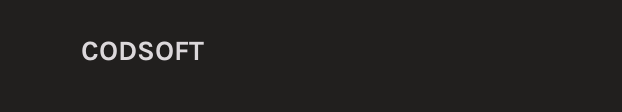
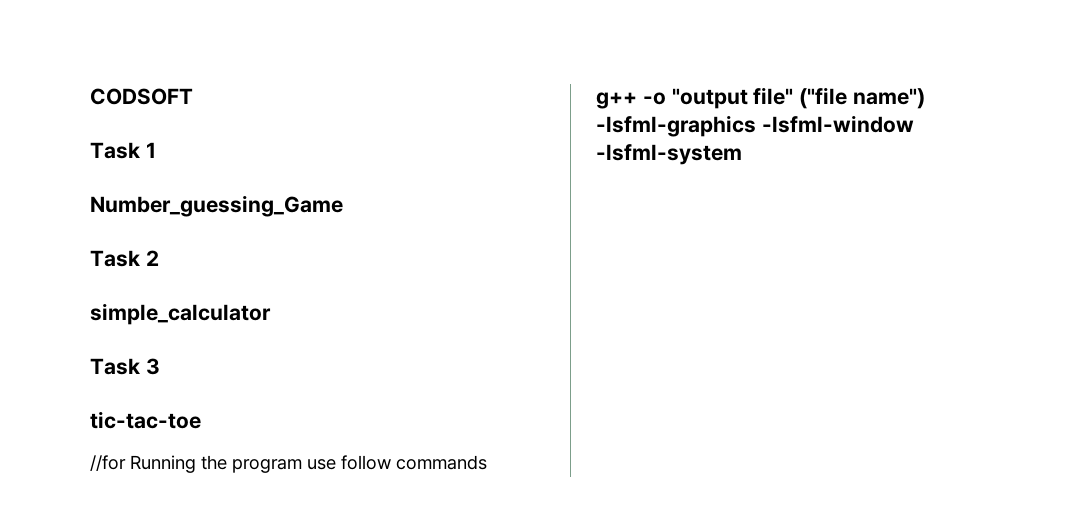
+ Task 1
+ Number_guessing_Game
+ Task 2
+ simple_calculator
+ Task 3
+ tic-tac-toe
+ //for Running the program use follow commands
+ g++ -o "output file" ("file name") -lsfml-graphics -lsfml-window -lsfml-system

